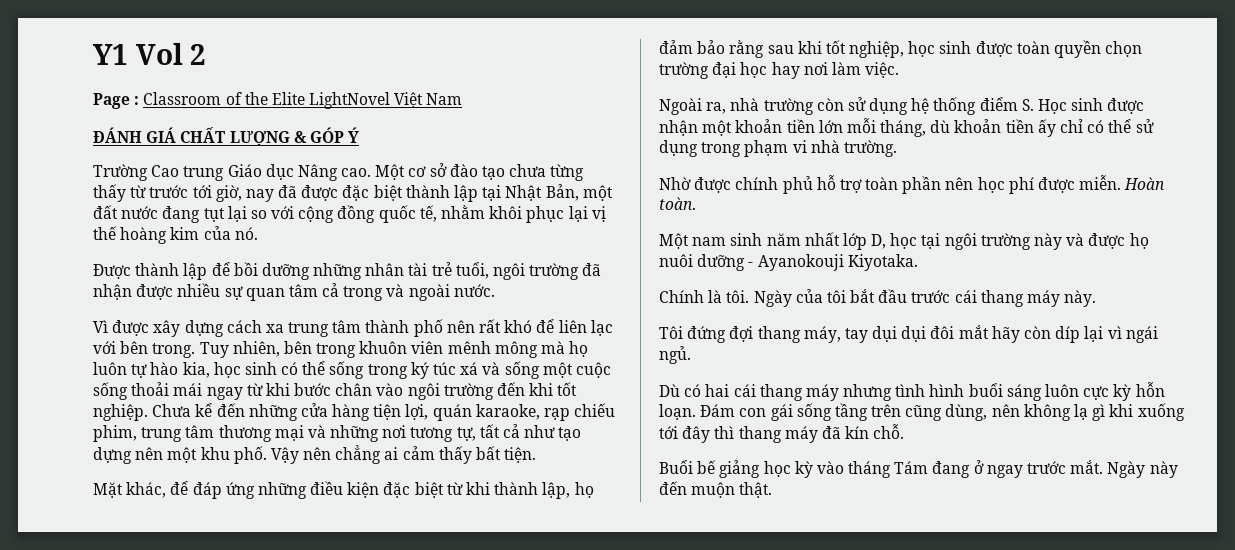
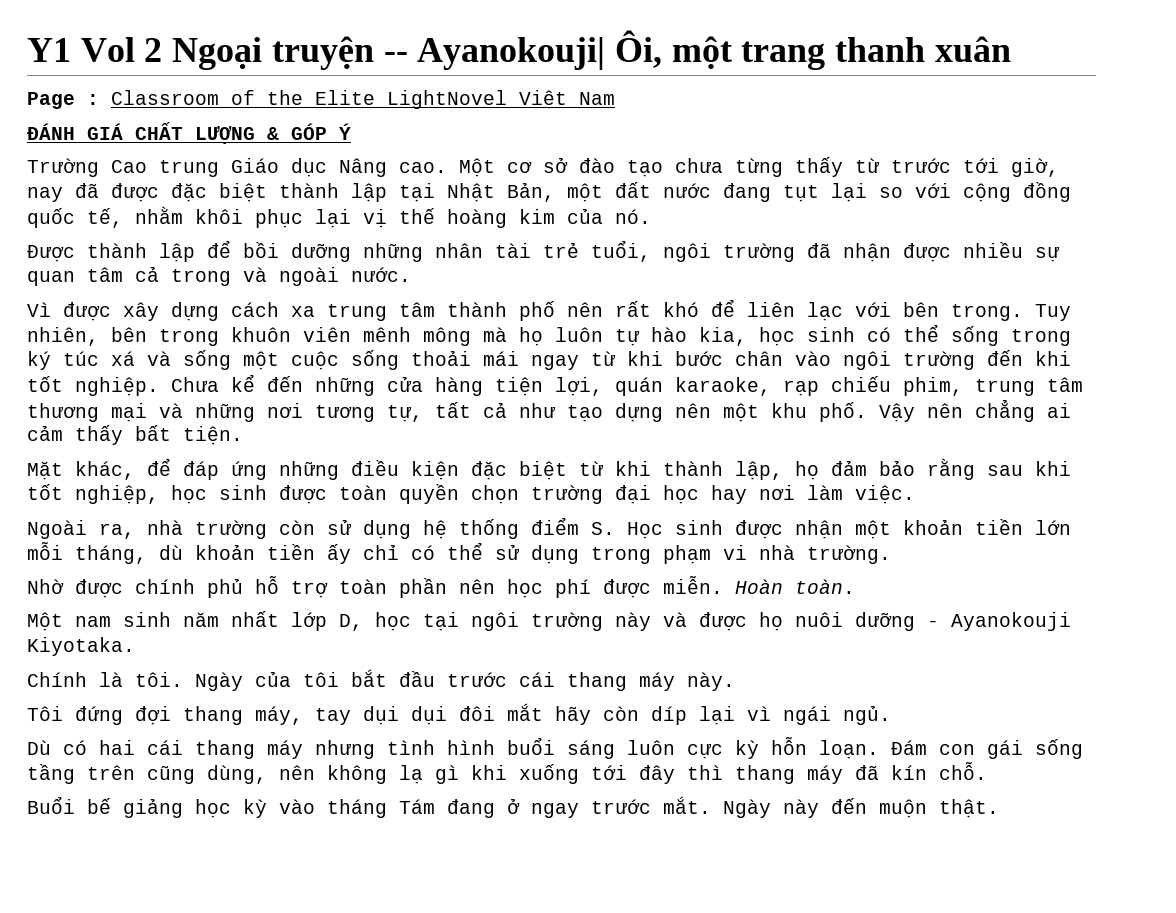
- Y1 Vol 2
+ Y1 Vol 2 Ngoại truyện -- Ayanokouji| Ôi, một trang thanh xuân

